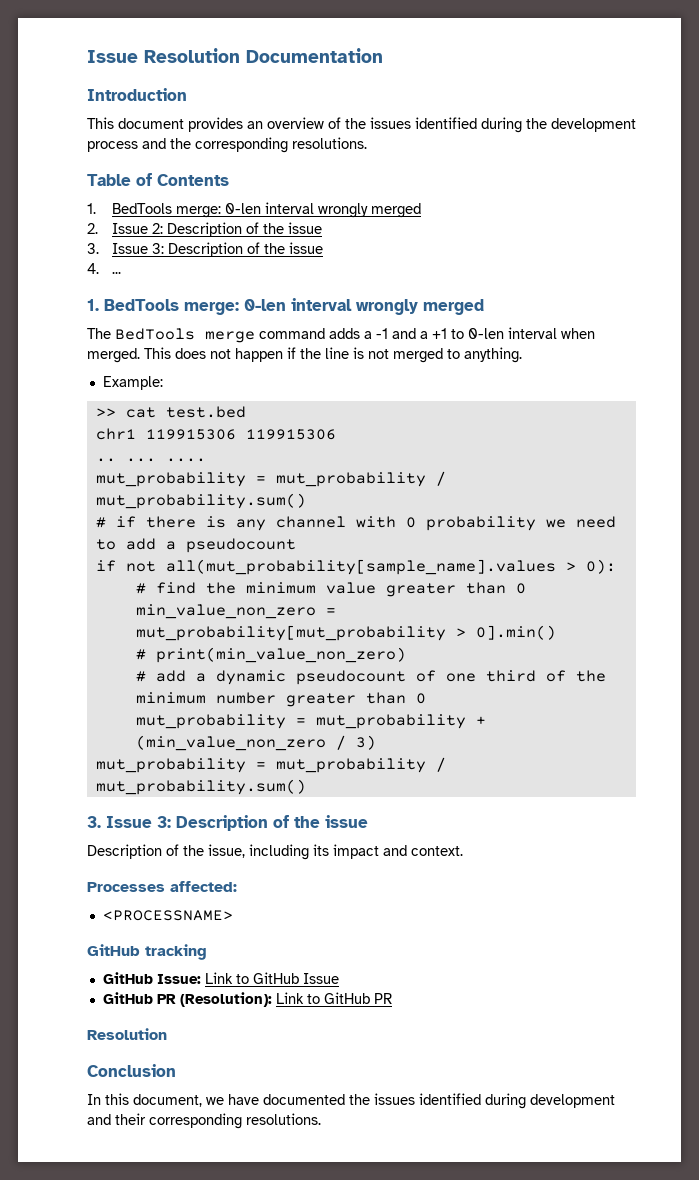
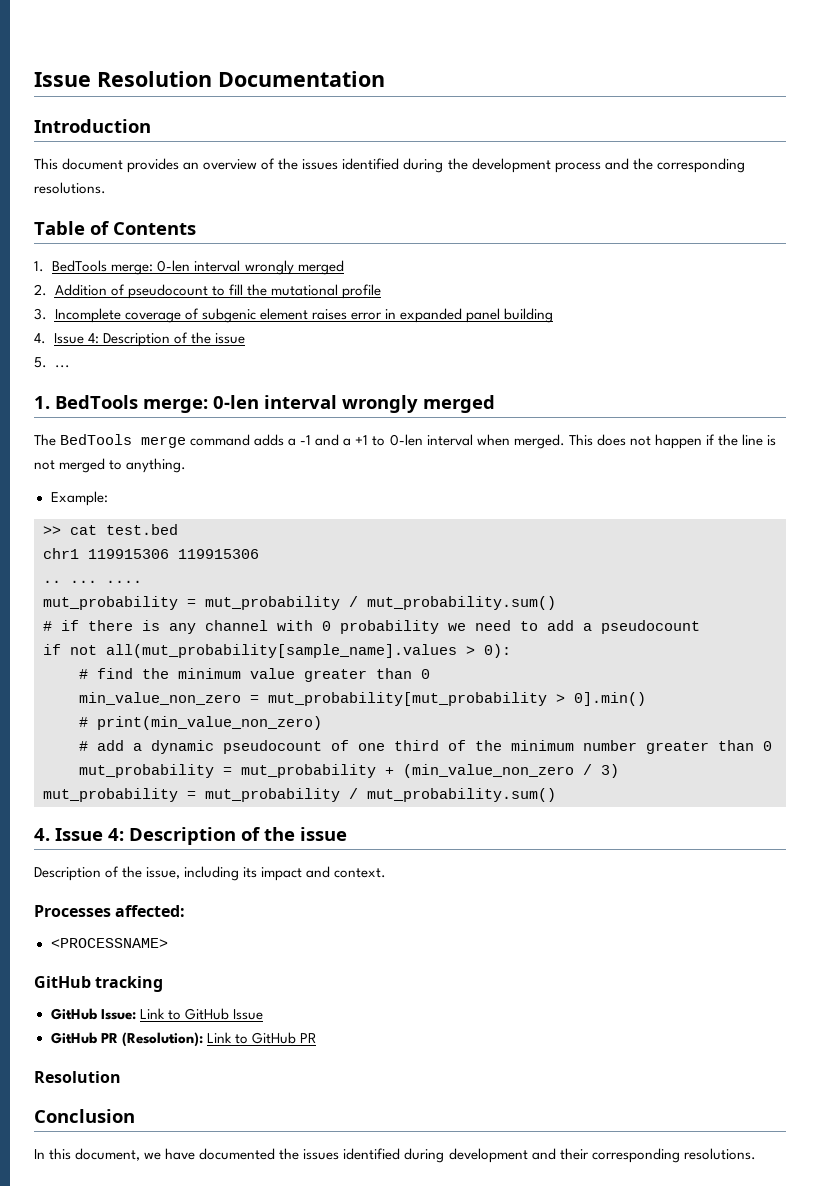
- 2. Issue 2: Description of the issue
- 3. Issue 3: Description of the issue
- 4. ...
+ 2. Addition of pseudocount to fill the mutational profile
+ 3. Incomplete coverage of subgenic element raises error in expanded panel building
+ 4. Issue 4: Description of the issue
+ 5. ...
  mut_probability = mut_probability + (min_value_non_zero / 3)
  mut_probability = mut_probability / mut_probability.sum()
- 3. Issue 3: Description of the issue
+ 4. Issue 4: Description of the issue

